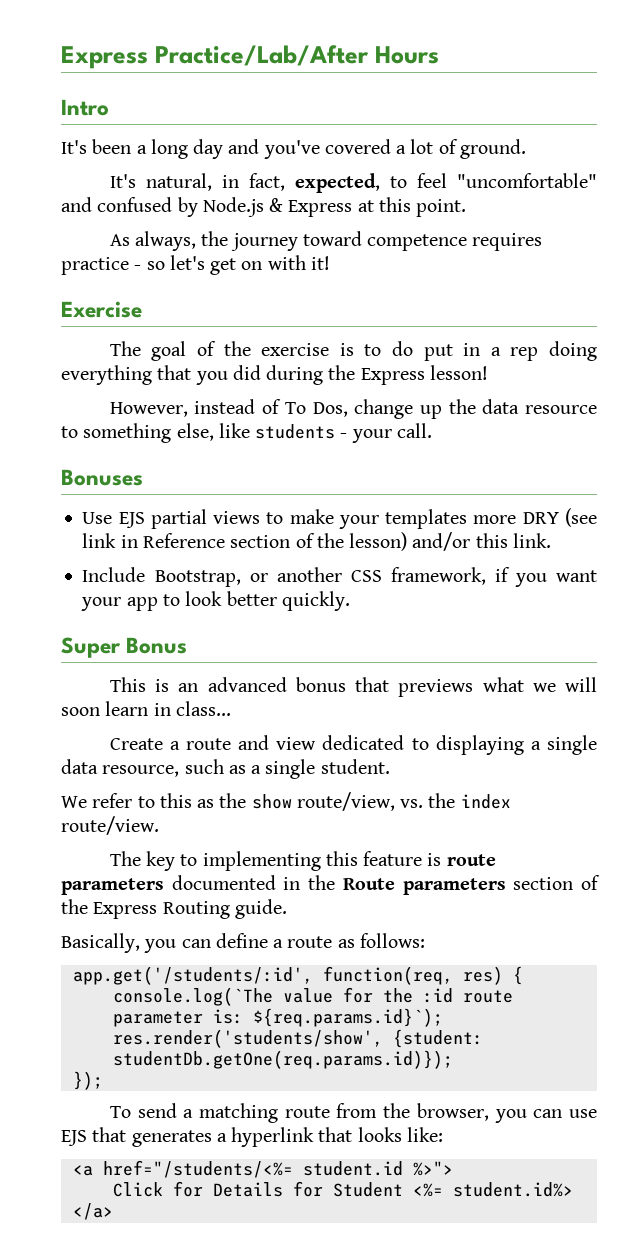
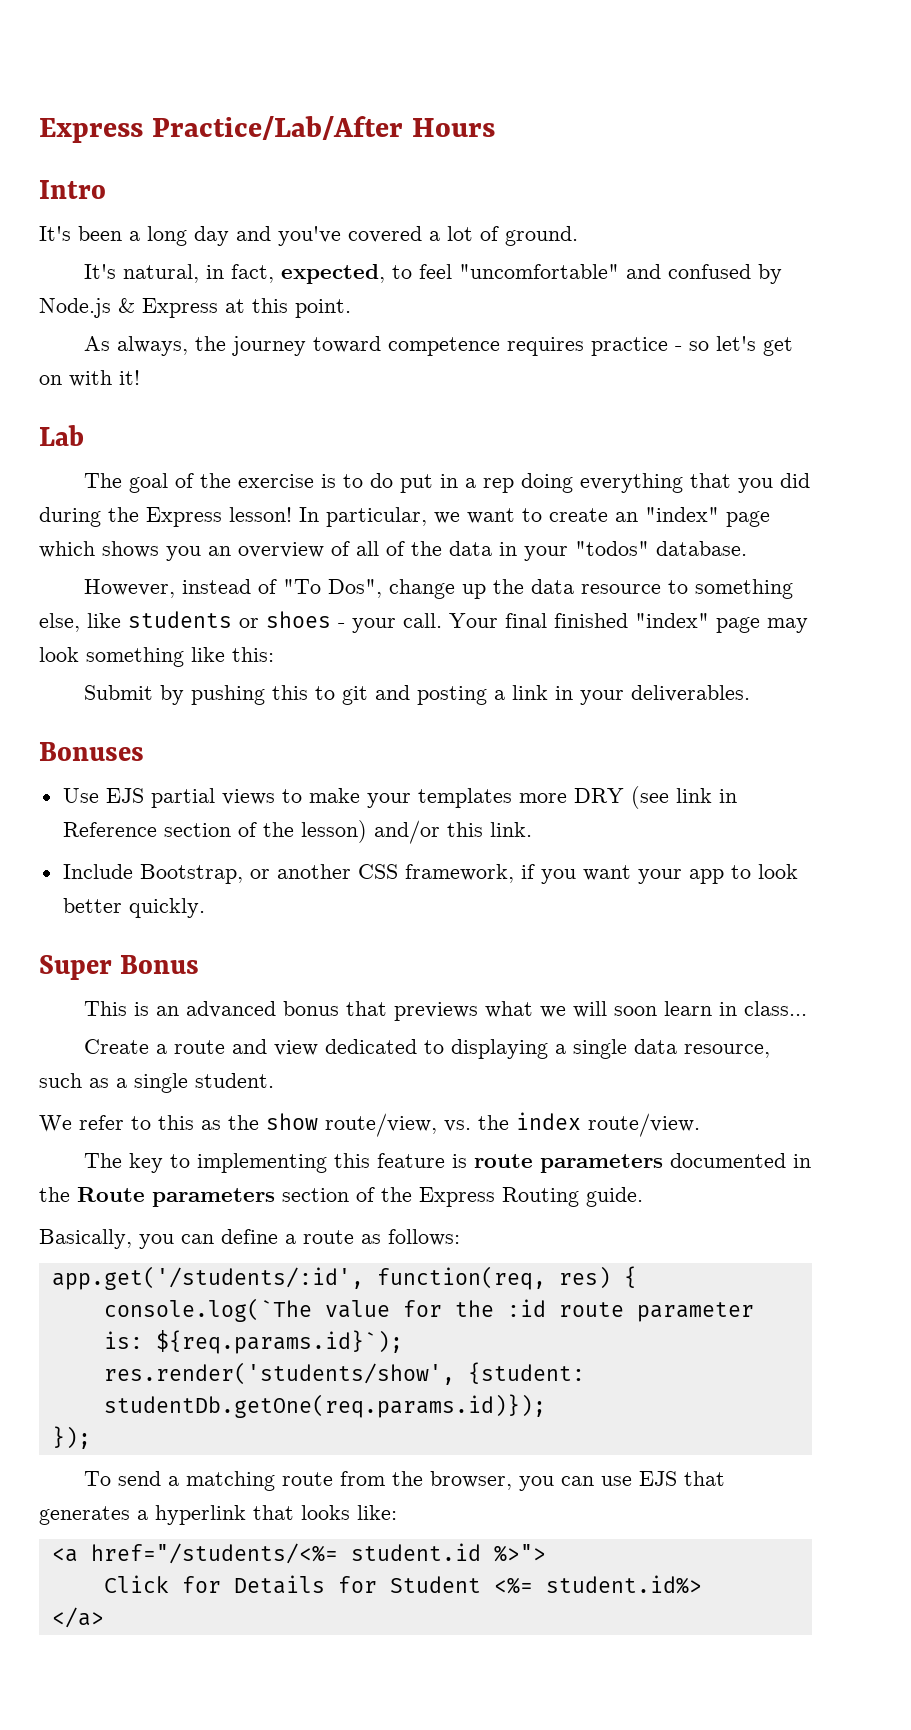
- Exercise
+ Lab
+ In particular, we want to create an "index" page which shows you an overview of all of the data in your "todos" database.
- However, instead of To Dos, change up the data resource to something else, like students - your call.
+ However, instead of "To Dos", change up the data resource to something else, like students or shoes - your call. Your final finished "index" page may look something like this:
+ Submit by pushing this to git and posting a link in your deliverables.

